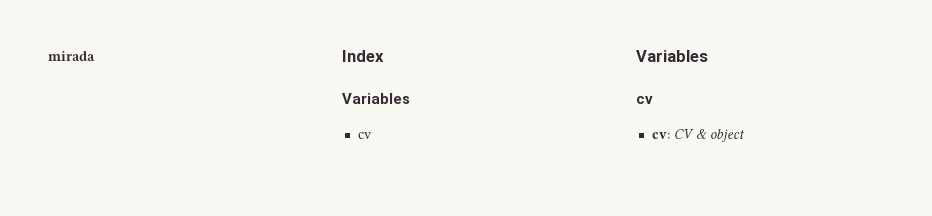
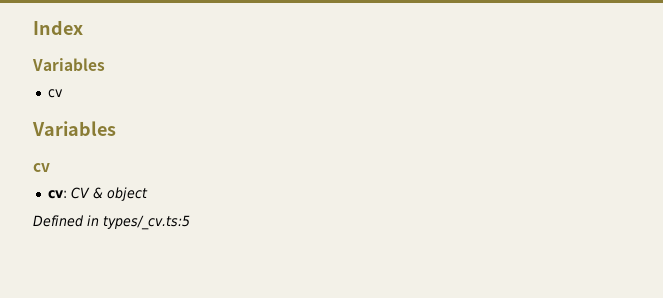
- mirada
+ Defined in types/_cv.ts:5

